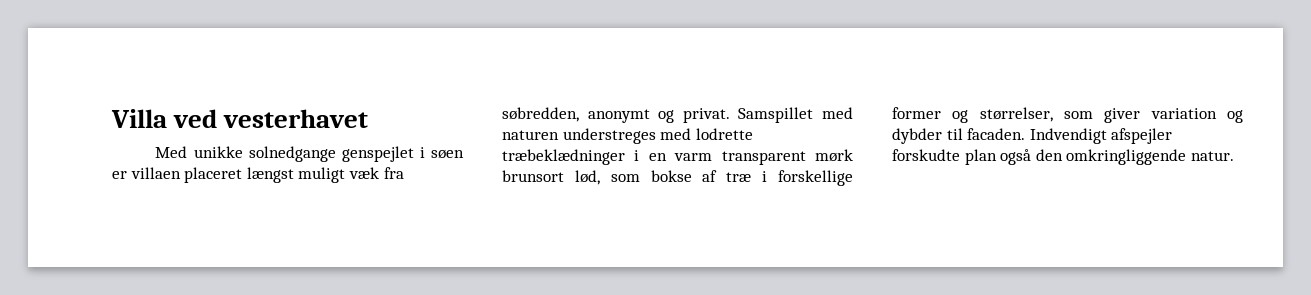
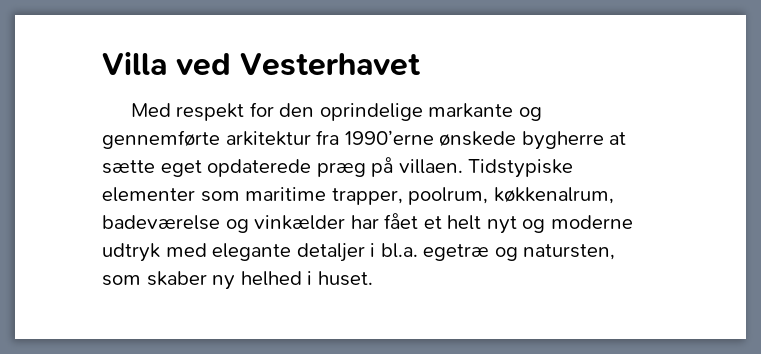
- Villa ved vesterhavet
+ Villa ved Vesterhavet
- Med unikke solnedgange genspejlet i søen er villaen placeret længst muligt væk fra søbredden, anonymt og privat. Samspillet med naturen understreges med lodrette træbeklædninger i en varm transparent mørk brunsort lød, som bokse af træ i forskellige former og størrelser, som giver variation og dybder til facaden. Indvendigt afspejler forskudte plan også den omkringliggende natur.
+ Med respekt for den oprindelige markante og gennemførte arkitektur fra 1990’erne ønskede bygherre at sætte eget opdaterede præg på villaen. Tidstypiske elementer som maritime trapper, poolrum, køkkenalrum, badeværelse og vinkælder har fået et helt nyt og moderne udtryk med elegante detaljer i bl.a. egetræ og natursten, som skaber ny helhed i huset.

